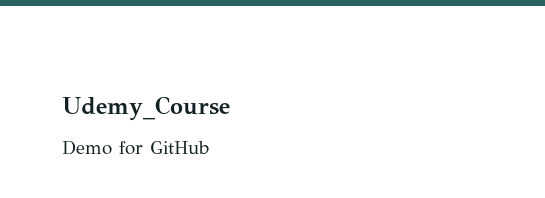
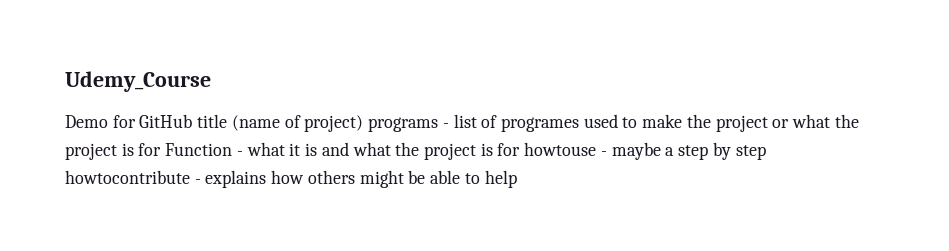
- Demo for GitHub
+ Demo for GitHub title (name of project) programs - list of programes used to make the project or what the project is for Function - what it is and what the project is for howtouse - maybe a step by step howtocontribute - explains how others might be able to help

